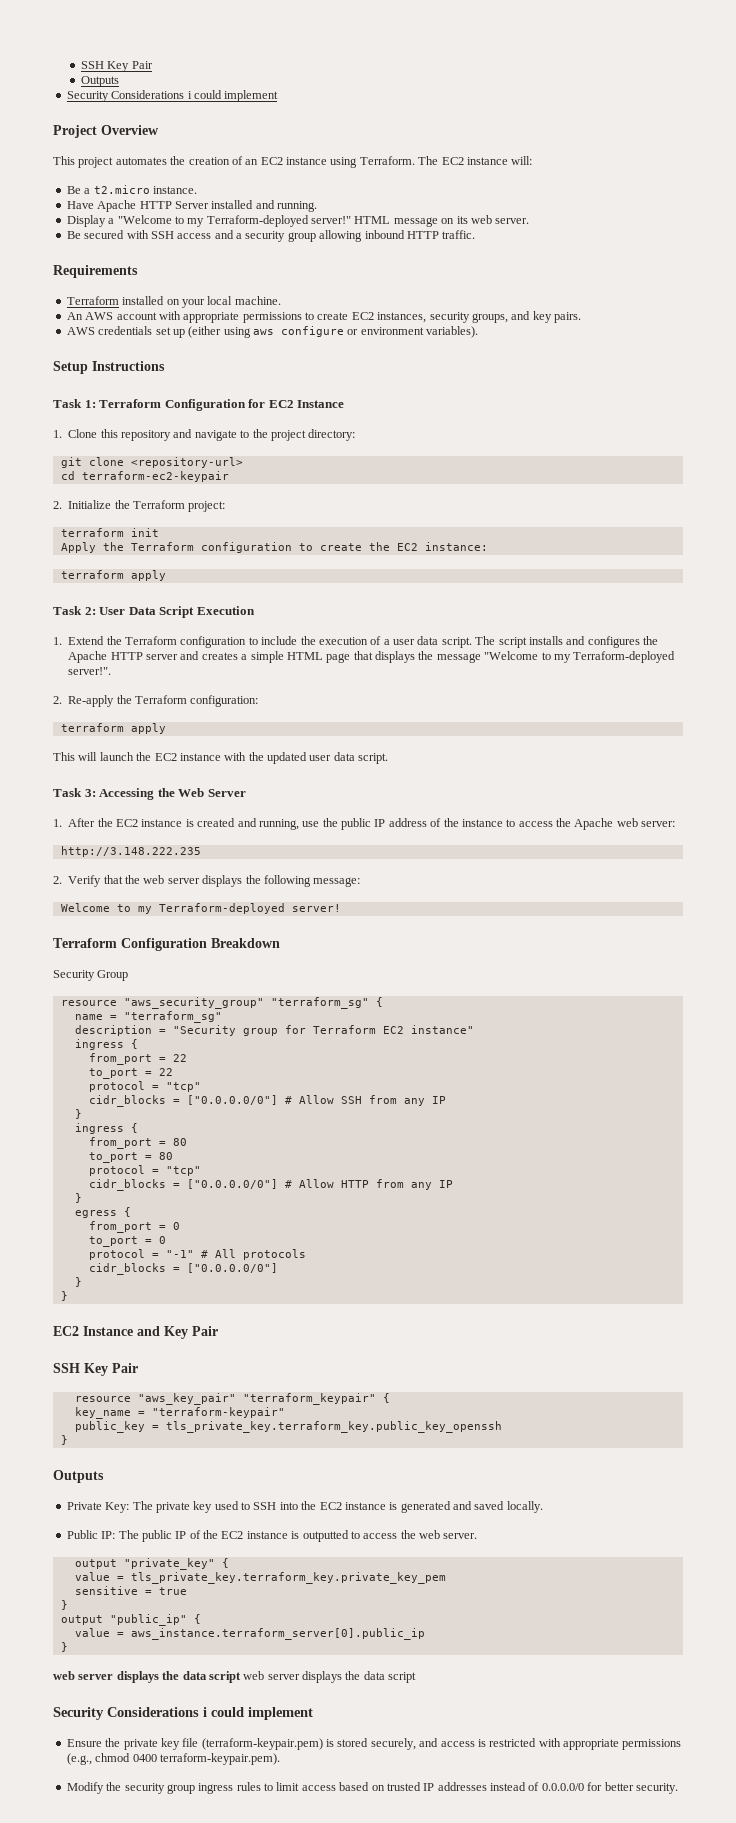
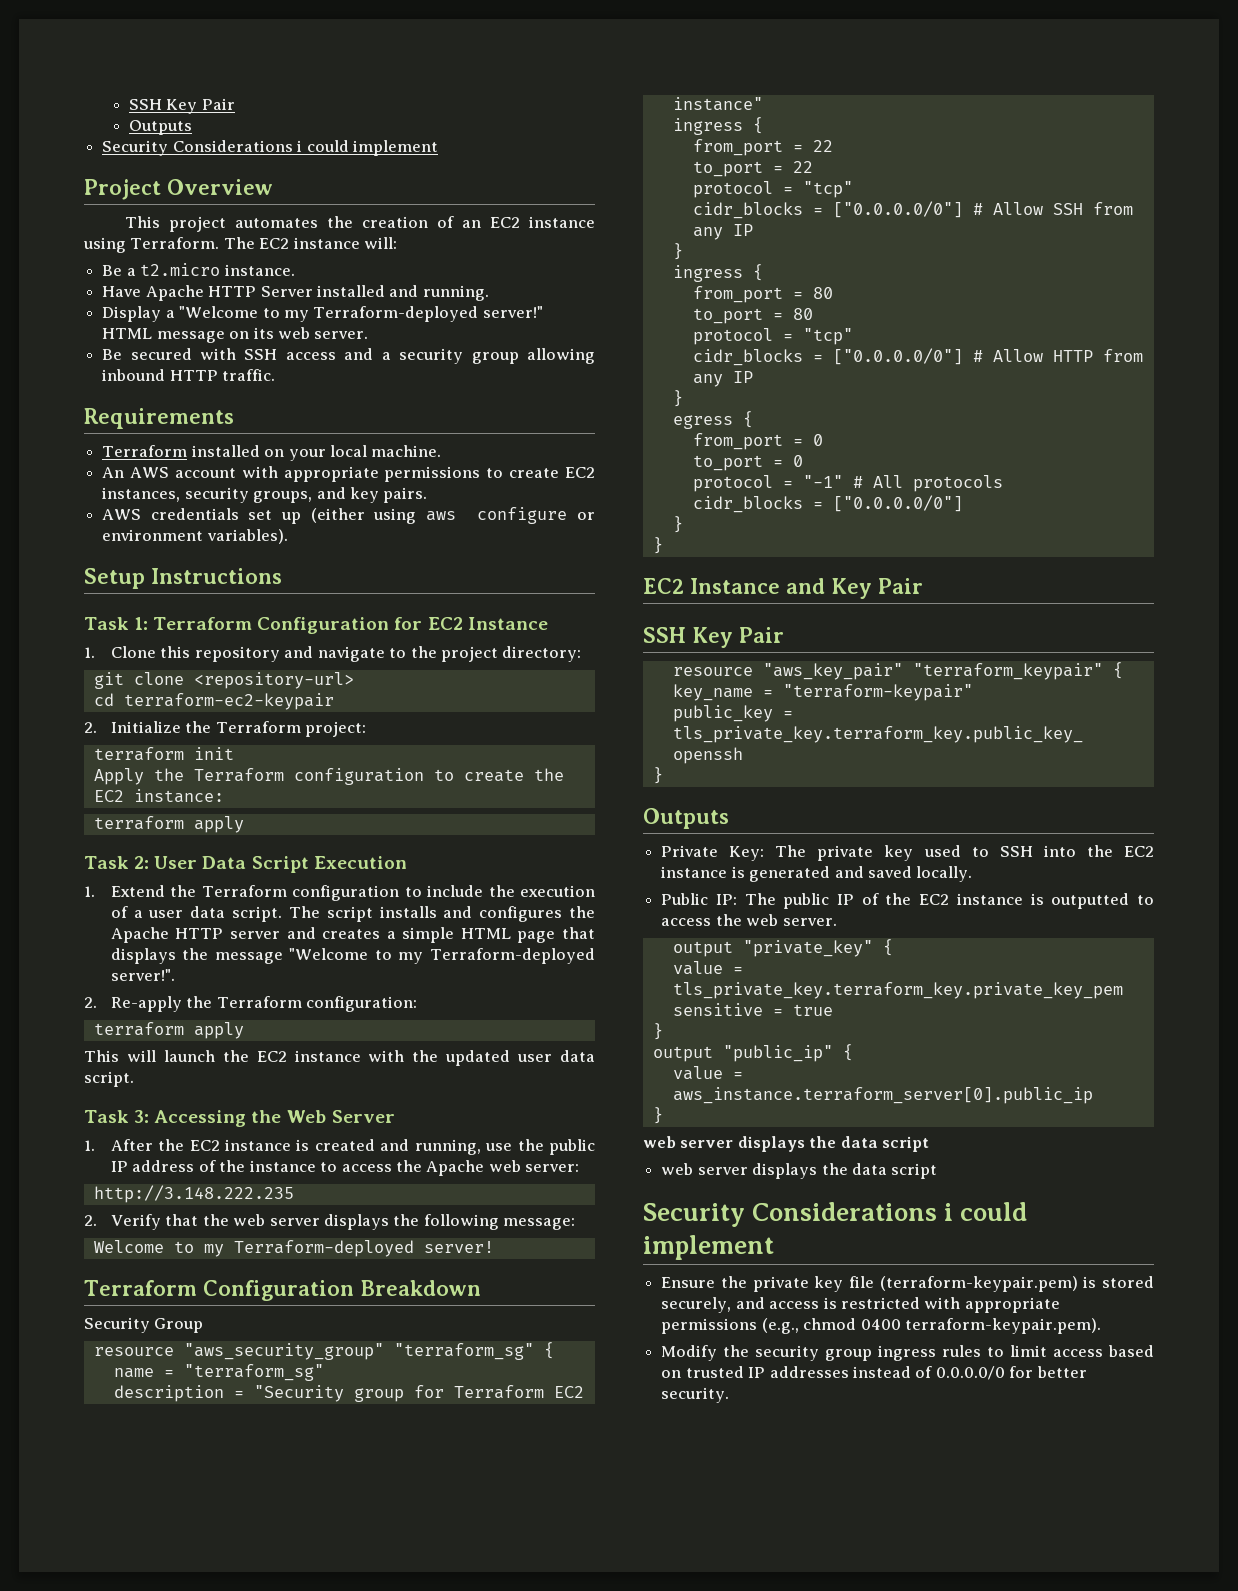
  value = aws_instance.terraform_server[0].public_ip
  }
- web server displays the data script web server displays the data script
+ web server displays the data script
+ web server displays the data script

